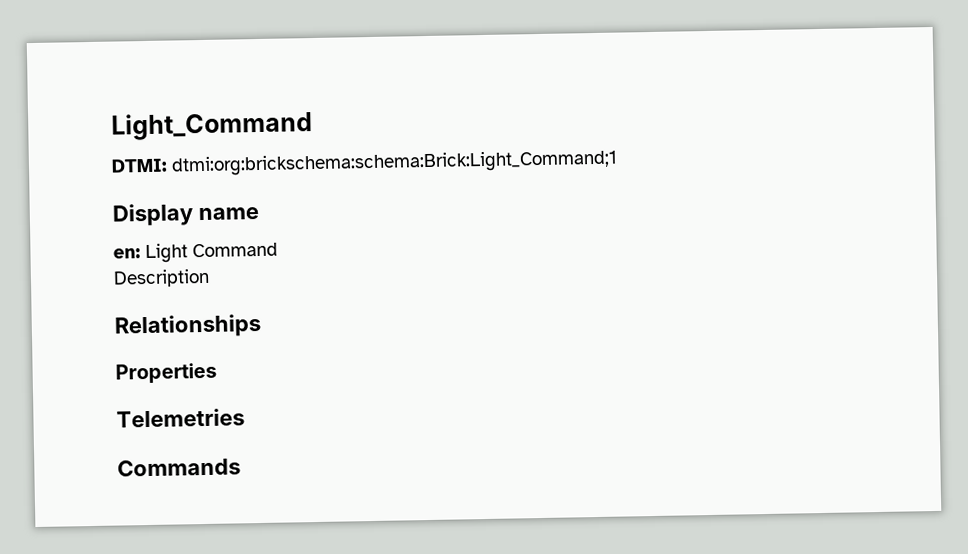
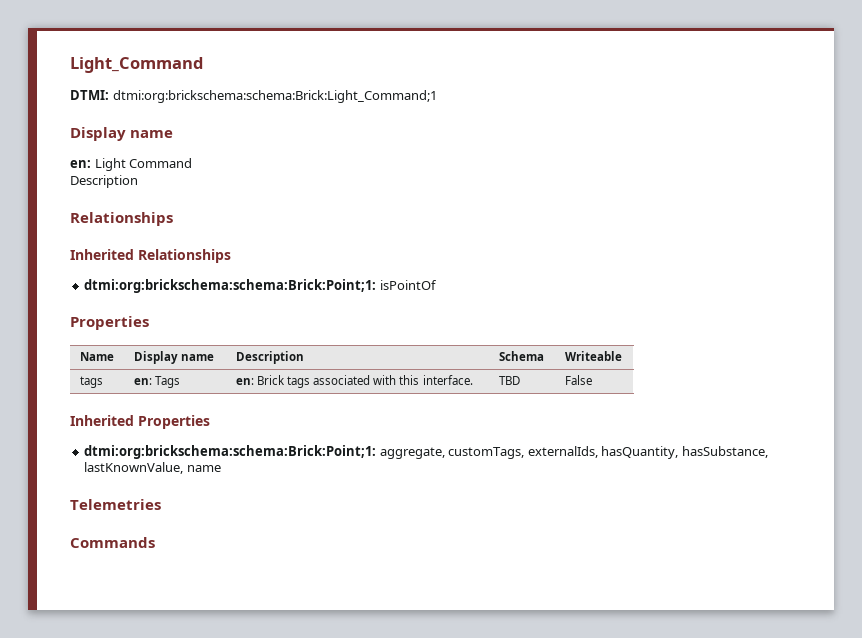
+ Inherited Relationships
+ dtmi:org:brickschema:schema:Brick:Point;1: isPointOf
  Properties
+ Name | Display name | Description | Schema | Writeable
+ tags | en: Tags | en: Brick tags associated with this interface. | TBD | False
+ Inherited Properties
+ dtmi:org:brickschema:schema:Brick:Point;1: aggregate, customTags, externalIds, hasQuantity, hasSubstance, lastKnownValue, name

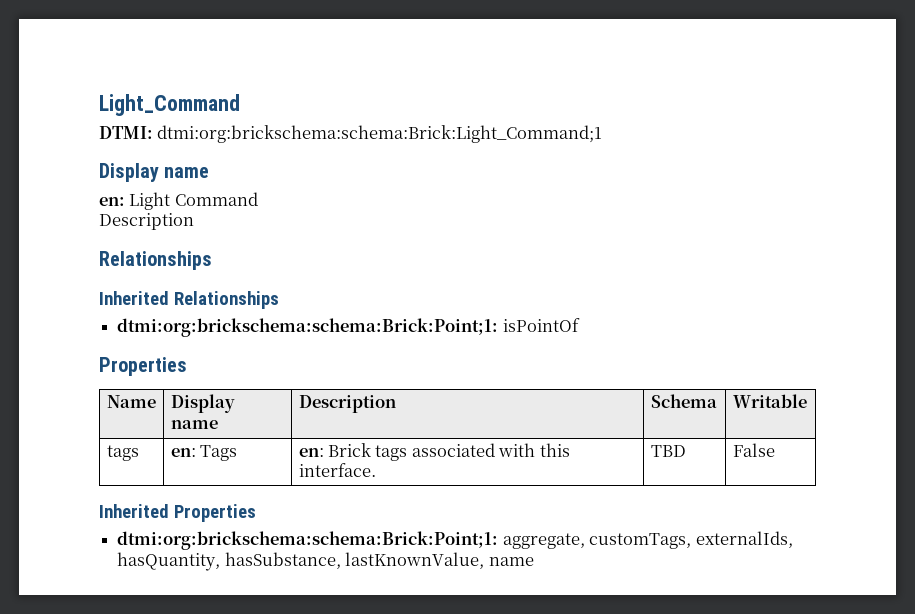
- Name | Display name | Description | Schema | Writeable
+ Name | Display name | Description | Schema | Writable
- Telemetries
- Commands

